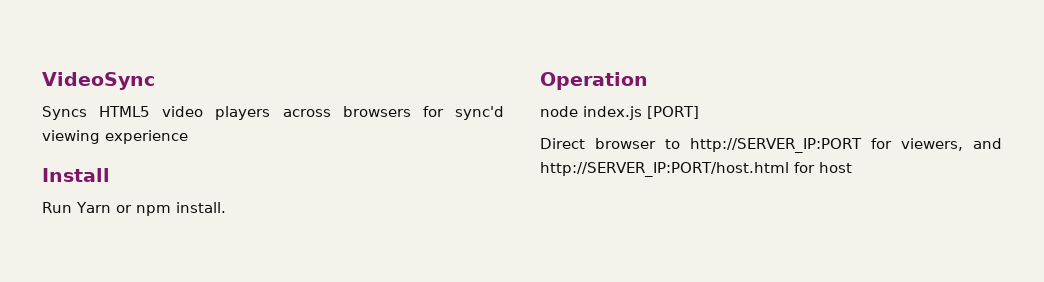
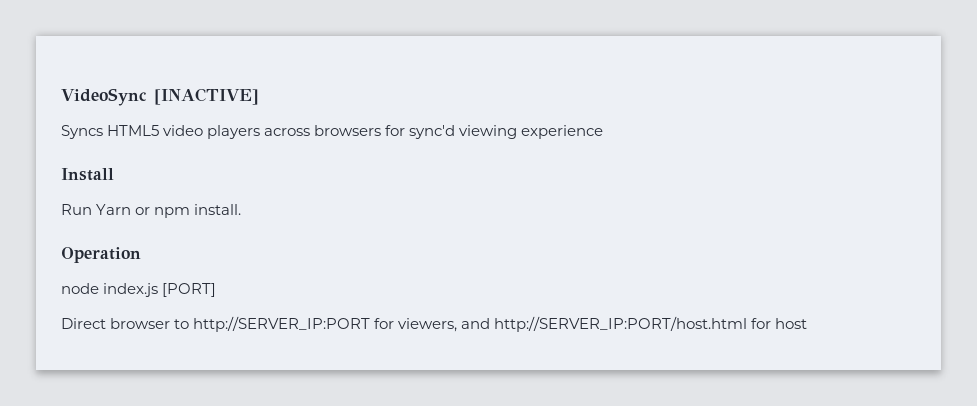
- VideoSync
+ VideoSync [INACTIVE]

